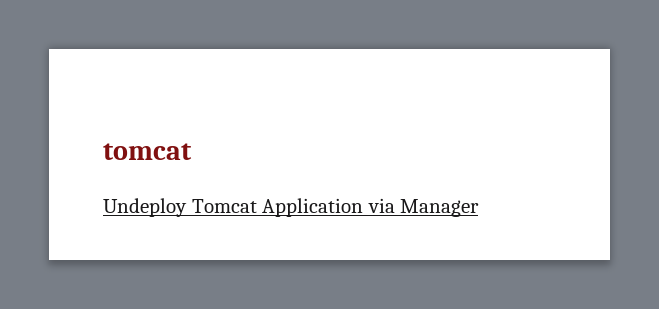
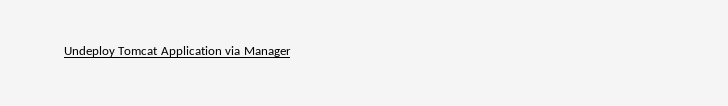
- tomcat

